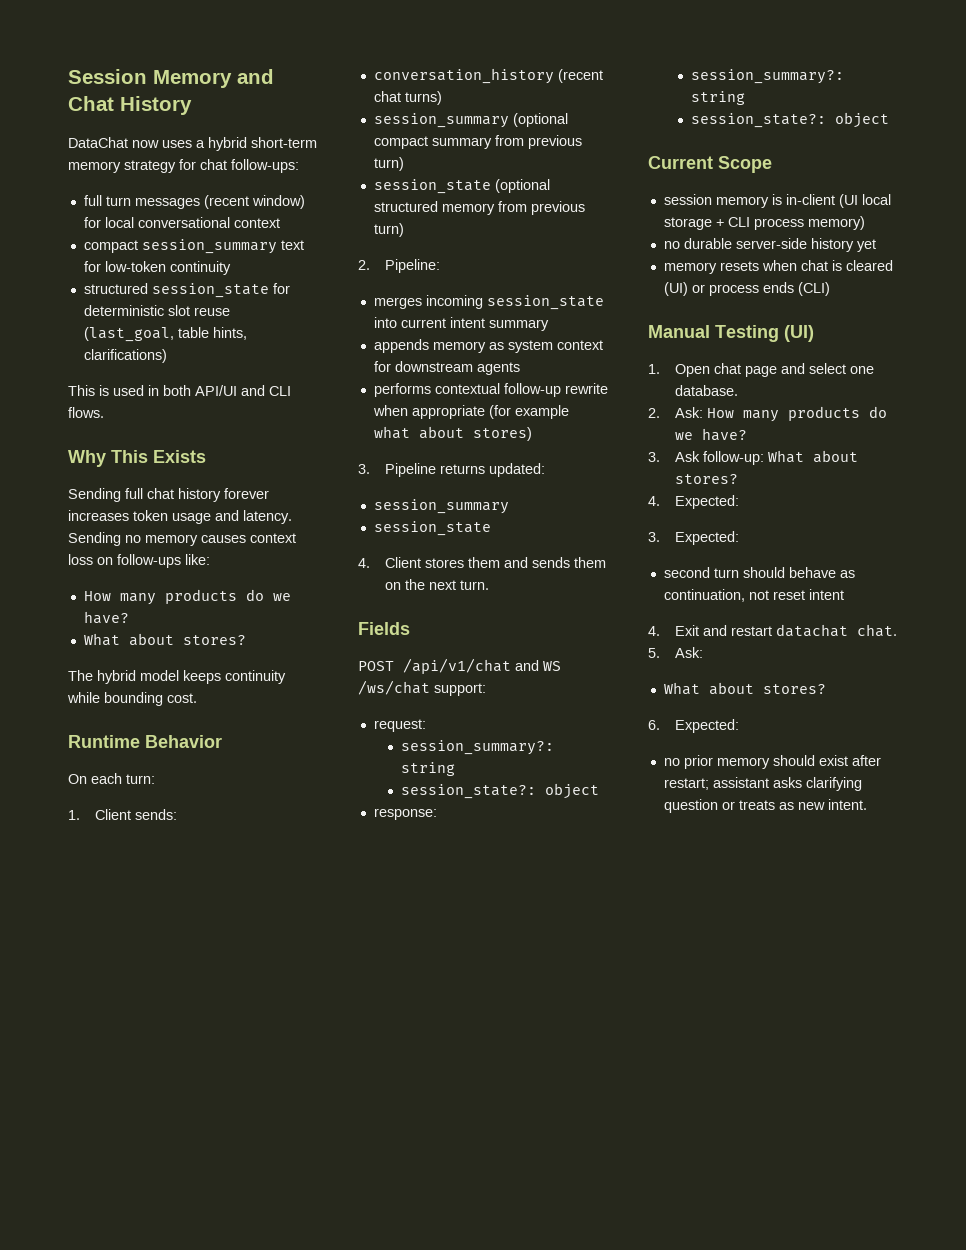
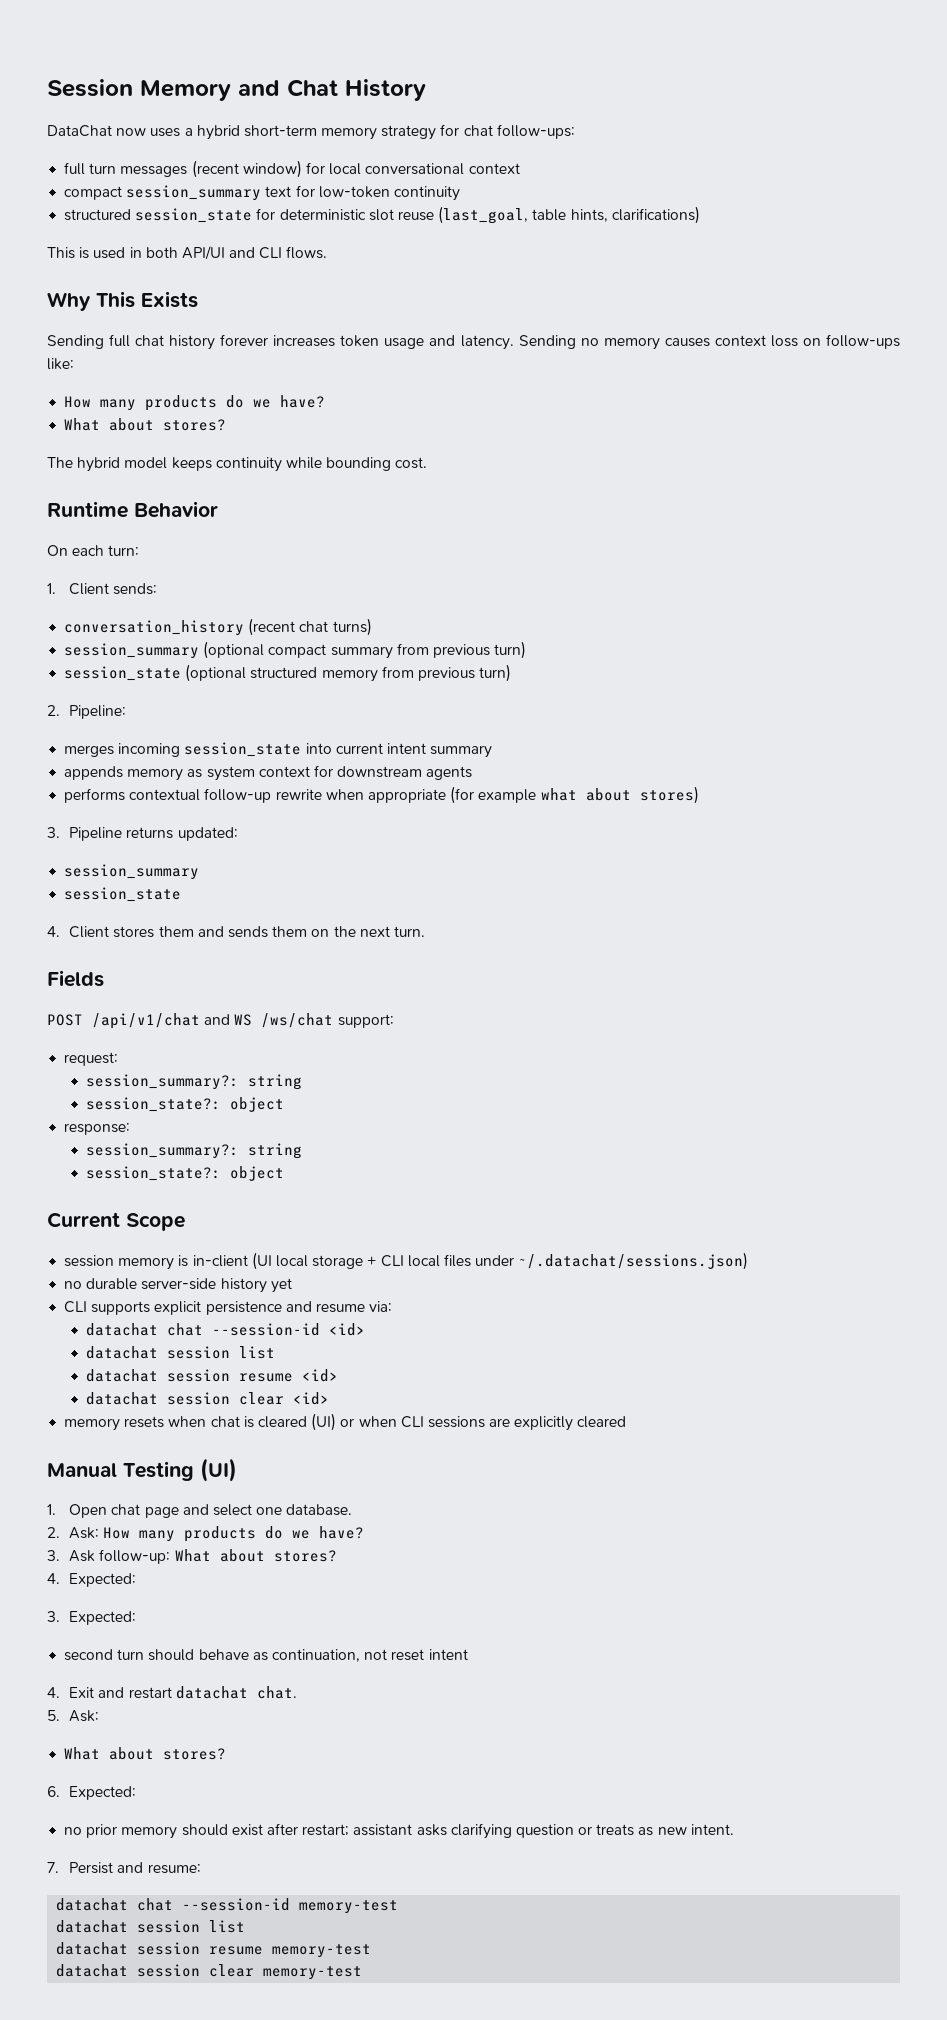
- session memory is in-client (UI local storage + CLI process memory)
+ session memory is in-client (UI local storage + CLI local files under ~/.datachat/sessions.json)
+ CLI supports explicit persistence and resume via:
+ datachat chat --session-id <id>
+ datachat session list
+ datachat session resume <id>
+ datachat session clear <id>
- memory resets when chat is cleared (UI) or process ends (CLI)
+ memory resets when chat is cleared (UI) or when CLI sessions are explicitly cleared
+ 7. Persist and resume:
+ datachat chat --session-id memory-test
+ datachat session list
+ datachat session resume memory-test
+ datachat session clear memory-test

